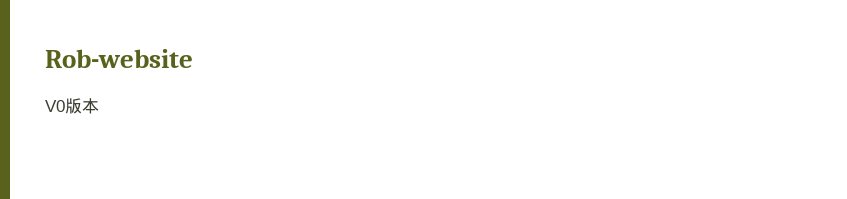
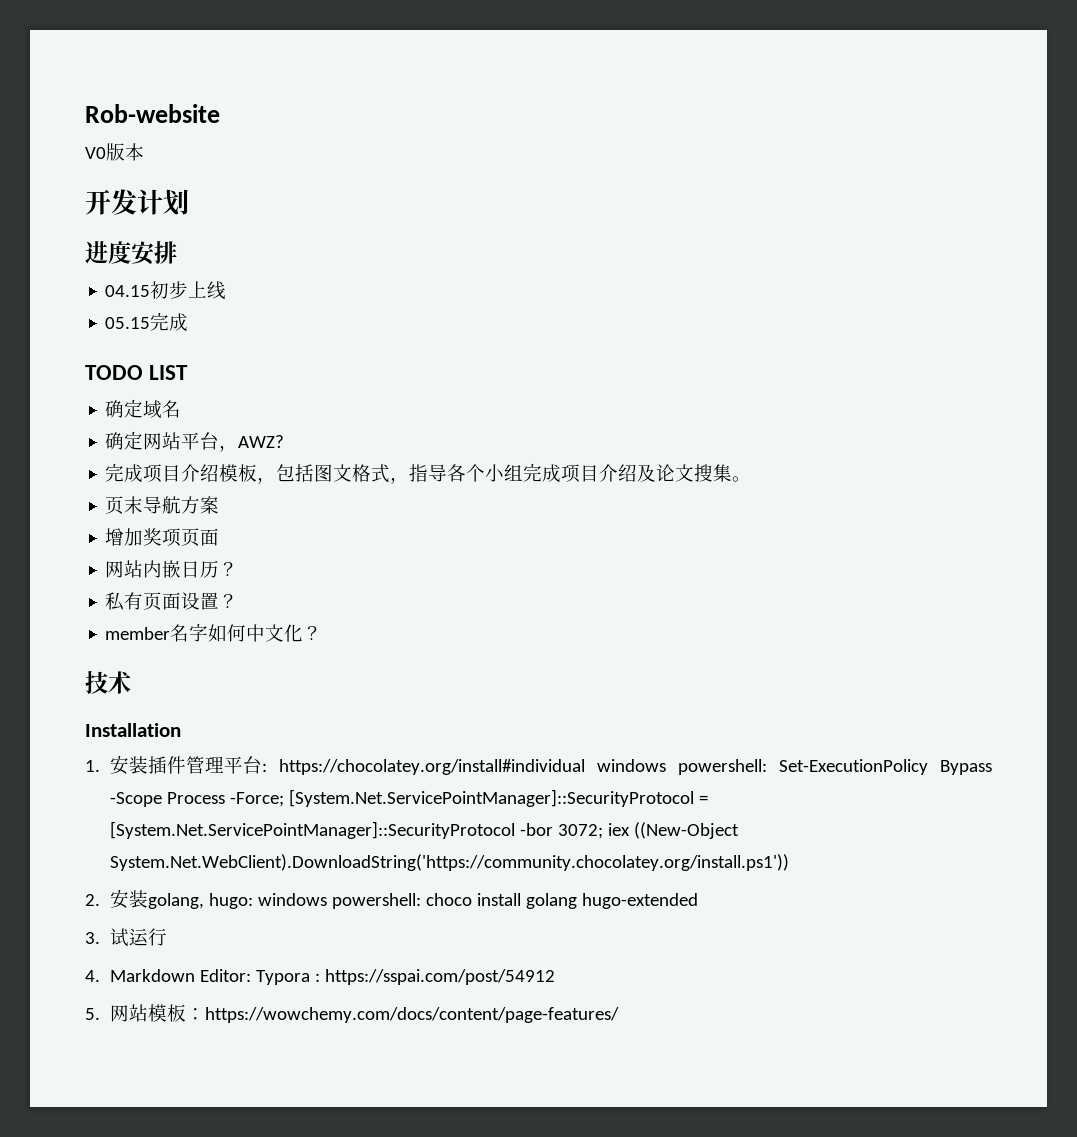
+ 开发计划
+ 进度安排
+ 04.15初步上线
+ 05.15完成
+ TODO LIST
+ 确定域名
+ 确定网站平台，AWZ?
+ 完成项目介绍模板，包括图文格式，指导各个小组完成项目介绍及论文搜集。
+ 页末导航方案
+ 增加奖项页面
+ 网站内嵌日历？
+ 私有页面设置？
+ member名字如何中文化？
+ 技术
+ Installation
+ 1.安装插件管理平台: https://chocolatey.org/install#individual windows powershell: Set-ExecutionPolicy Bypass -Scope Process -Force; [System.Net.ServicePointManager]::SecurityProtocol = [System.Net.ServicePointManager]::SecurityProtocol -bor 3072; iex ((New-Object System.Net.WebClient).DownloadString('https://community.chocolatey.org/install.ps1'))
+ 2.安装golang, hugo: windows powershell: choco install golang hugo-extended
+ 3.试运行
+ 4. Markdown Editor: Typora : https://sspai.com/post/54912
+ 5.网站模板：https://wowchemy.com/docs/content/page-features/

